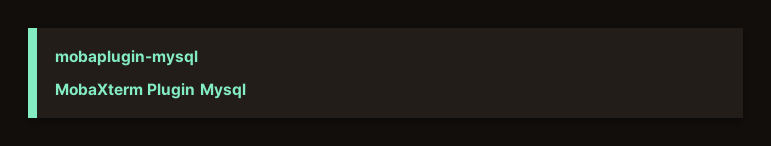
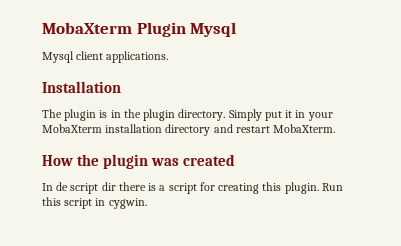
- mobaplugin-mysql
+ Mysql client applications.
+ Installation
+ The plugin is in the plugin directory. Simply put it in your MobaXterm installation directory and restart MobaXterm.
+ How the plugin was created
+ In de script dir there is a script for creating this plugin. Run this script in cygwin.

